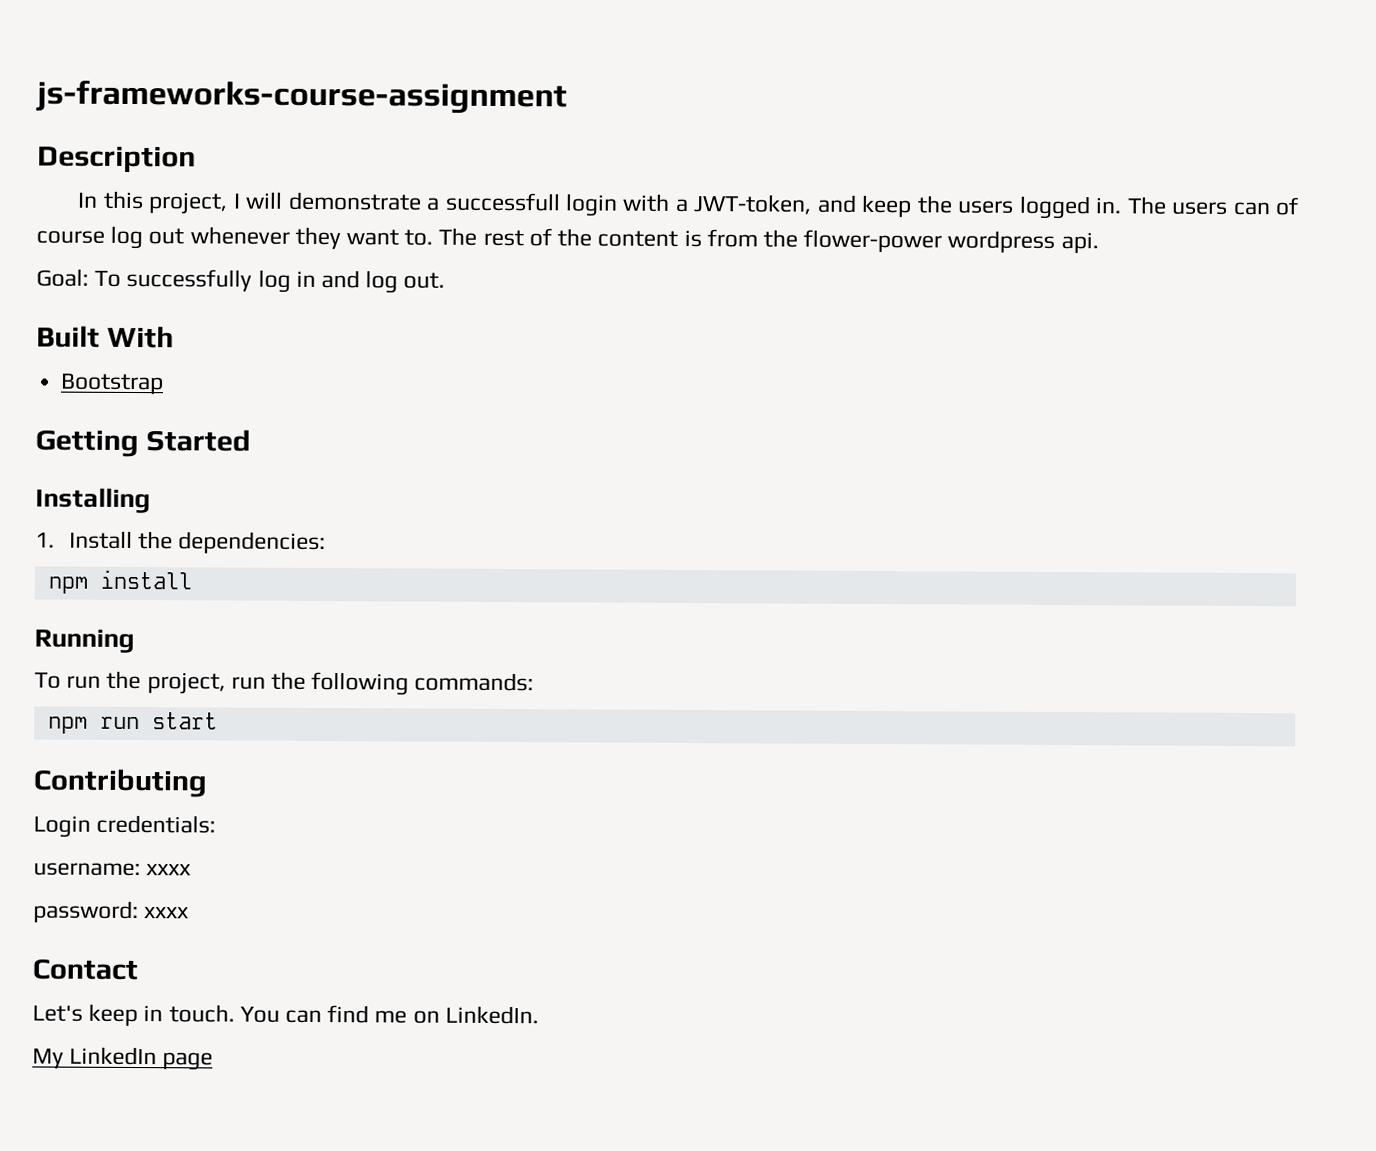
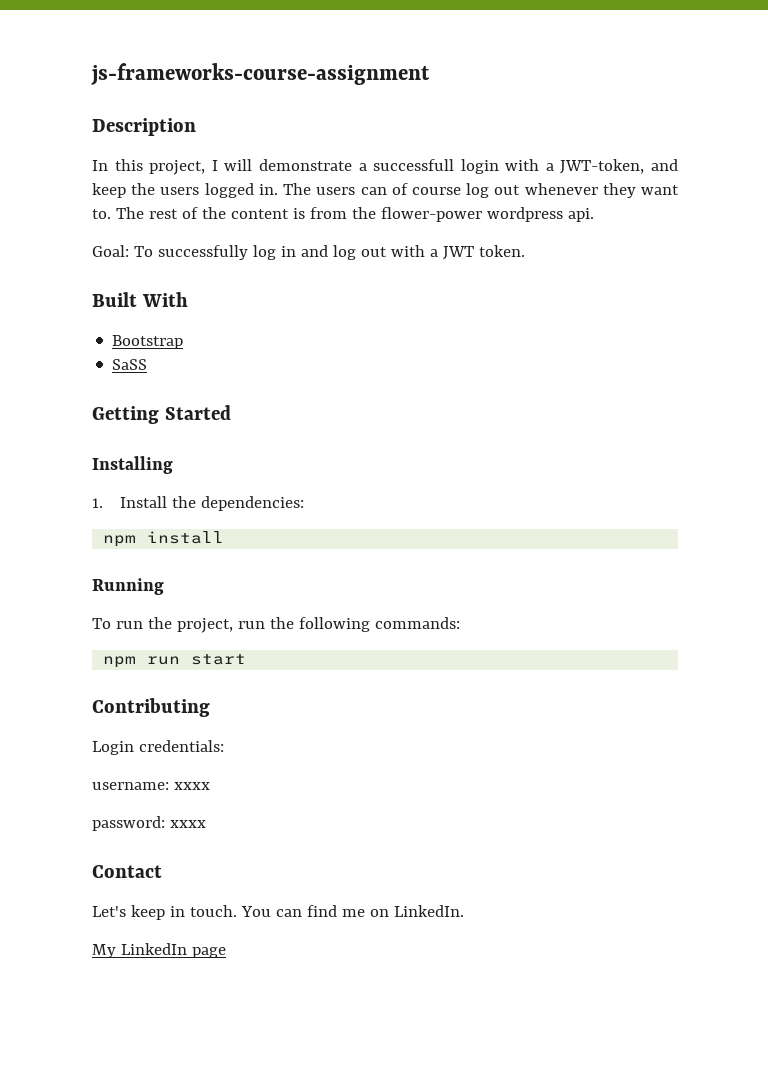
- Goal: To successfully log in and log out.
+ Goal: To successfully log in and log out with a JWT token.
+ SaSS

